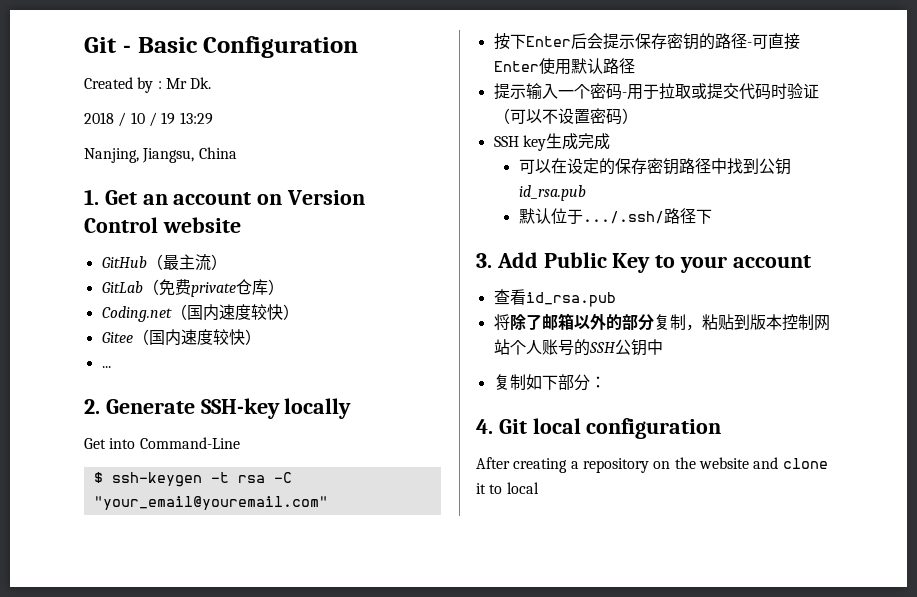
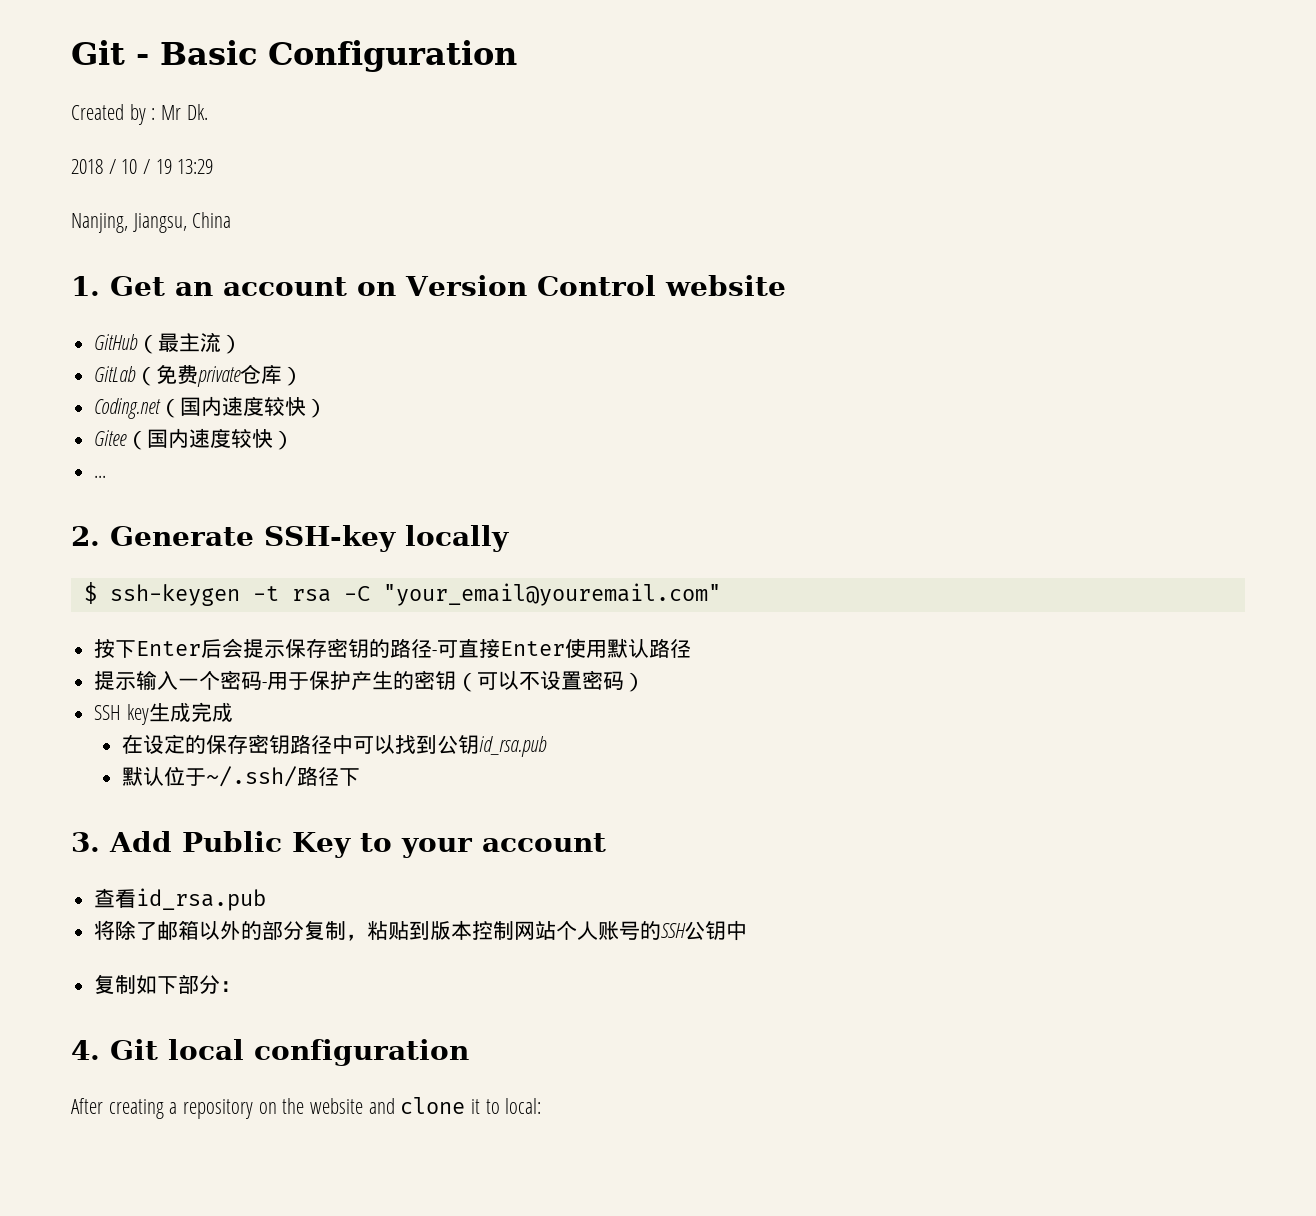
- Get into Command-Line
- 提示输入一个密码-用于拉取或提交代码时验证（可以不设置密码）
+ 提示输入一个密码-用于保护产生的密钥（可以不设置密码）
- 可以在设定的保存密钥路径中找到公钥id_rsa.pub
+ 在设定的保存密钥路径中可以找到公钥id_rsa.pub
- 默认位于.../.ssh/路径下
+ 默认位于~/.ssh/路径下
- After creating a repository on the website and clone it to local
+ After creating a repository on the website and clone it to local:

